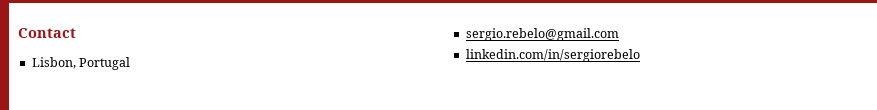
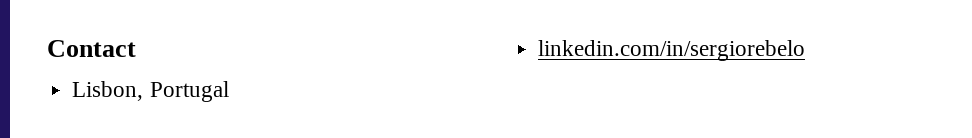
- sergio.rebelo@gmail.com

